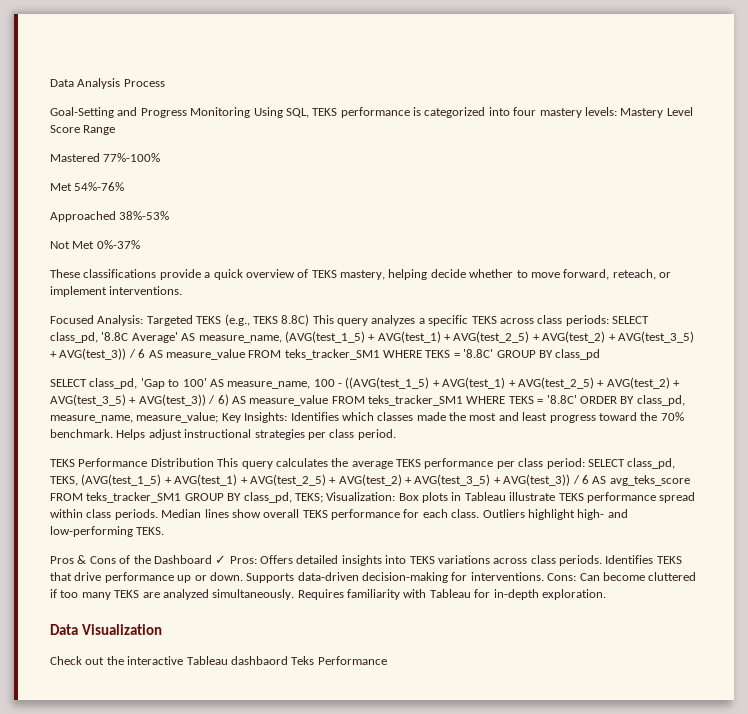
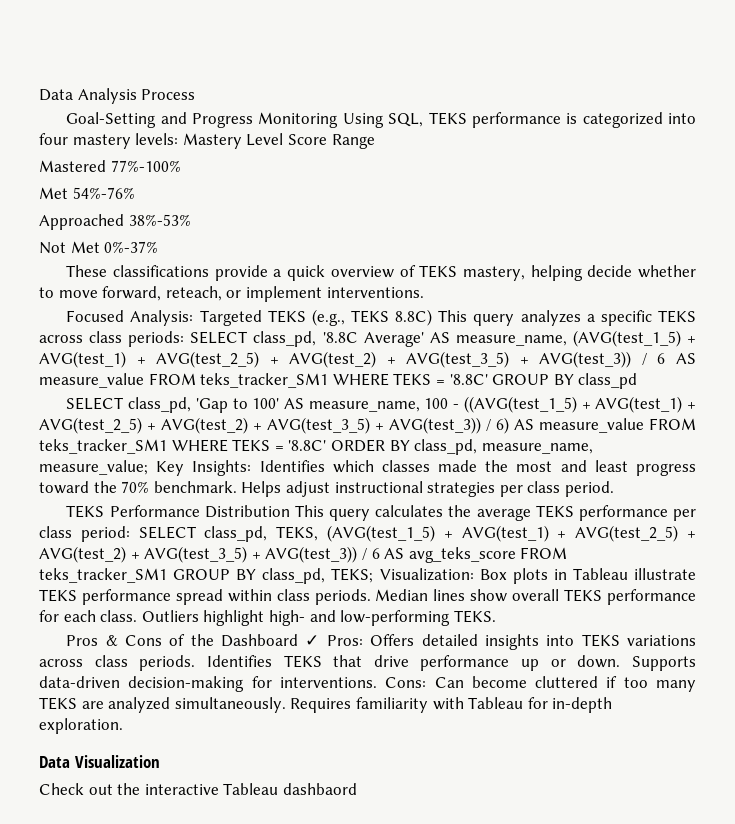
- Check out the interactive Tableau dashbaord Teks Performance
+ Check out the interactive Tableau dashbaord

